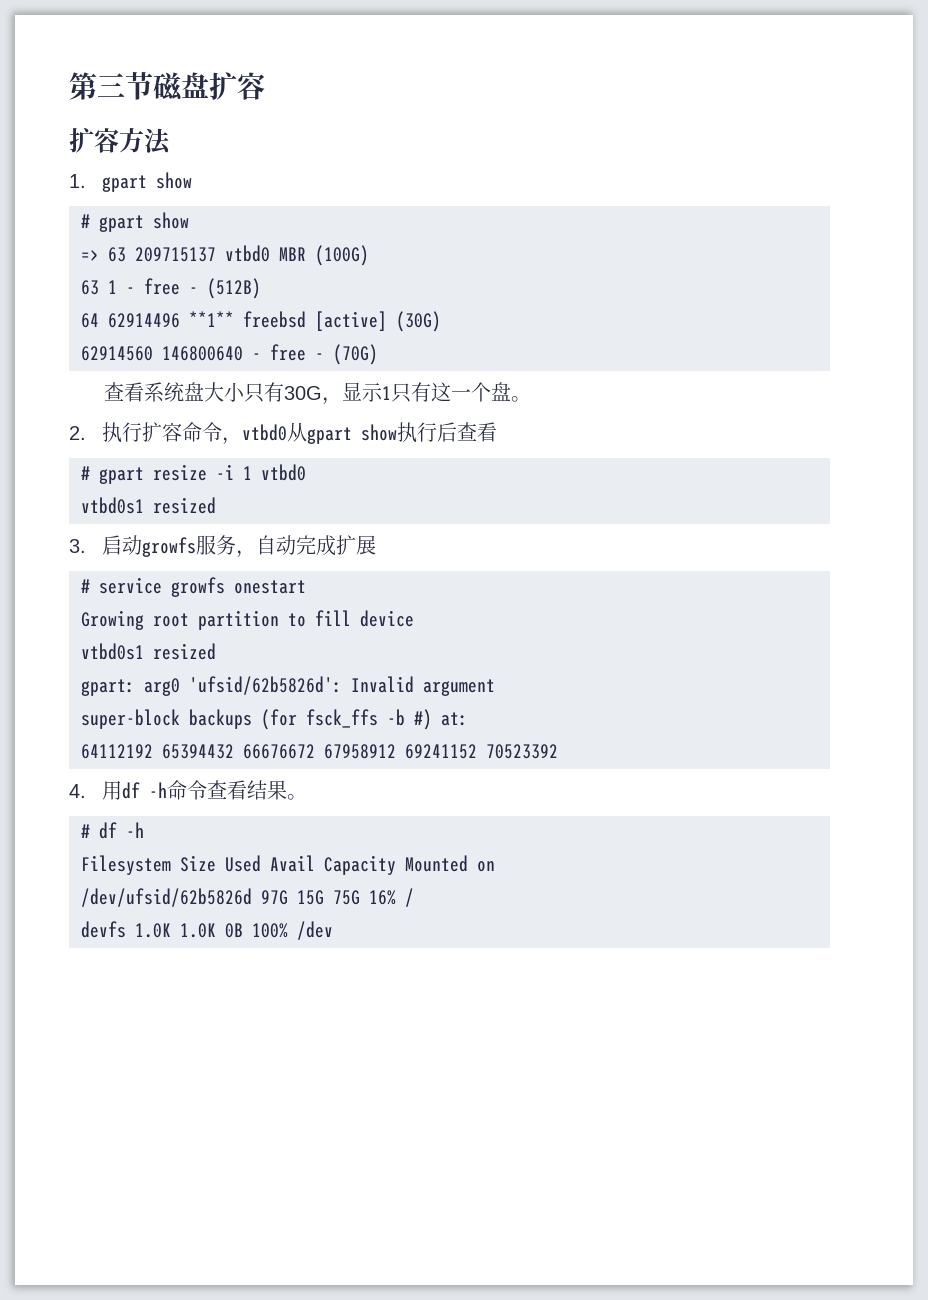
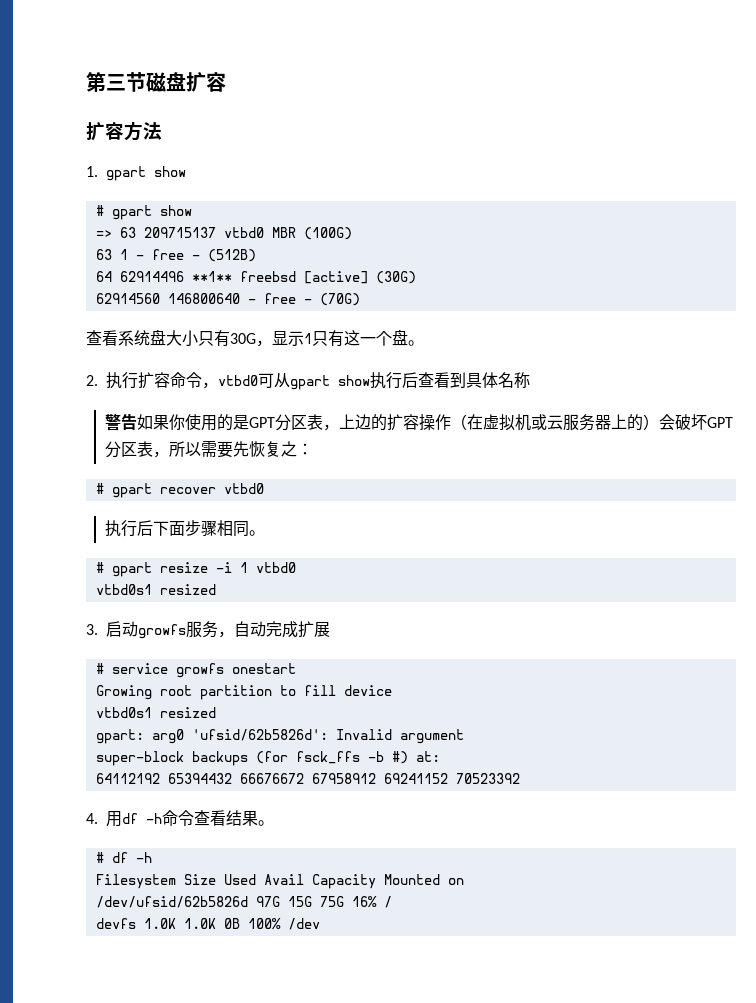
- 2.执行扩容命令，vtbd0从gpart show执行后查看
+ 2.执行扩容命令，vtbd0可从gpart show执行后查看到具体名称
+ 警告如果你使用的是GPT分区表，上边的扩容操作（在虚拟机或云服务器上的）会破坏GPT分区表，所以需要先恢复之：
+ # gpart recover vtbd0
+ 执行后下面步骤相同。

